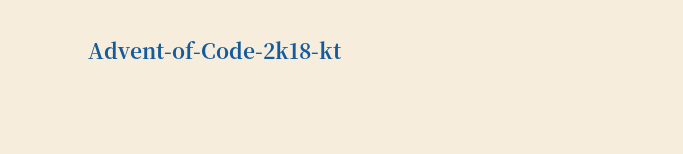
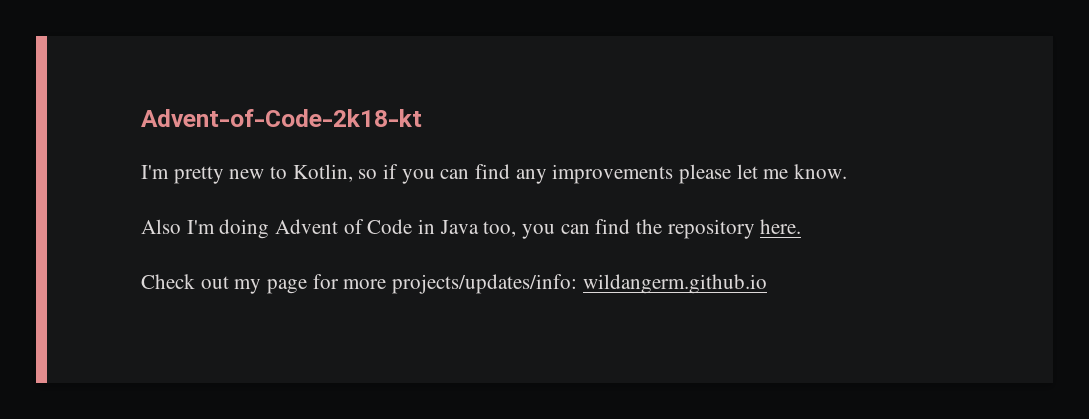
+ I'm pretty new to Kotlin, so if you can find any improvements please let me know.
+ Also I'm doing Advent of Code in Java too, you can find the repository here.
+ Check out my page for more projects/updates/info: wildangerm.github.io

